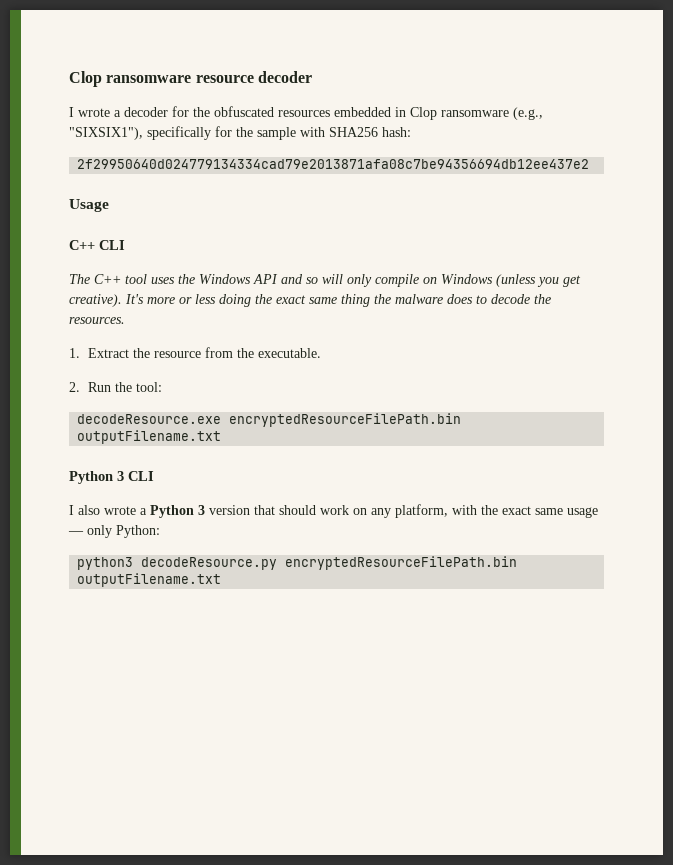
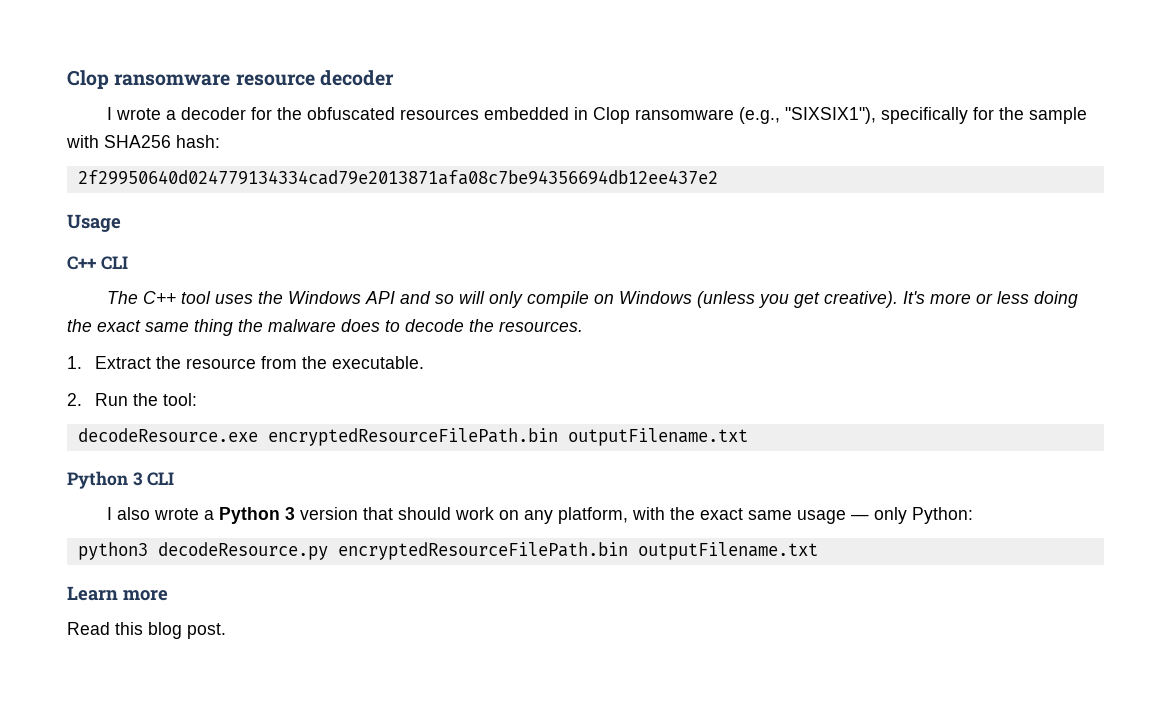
+ Learn more
+ Read this blog post.

